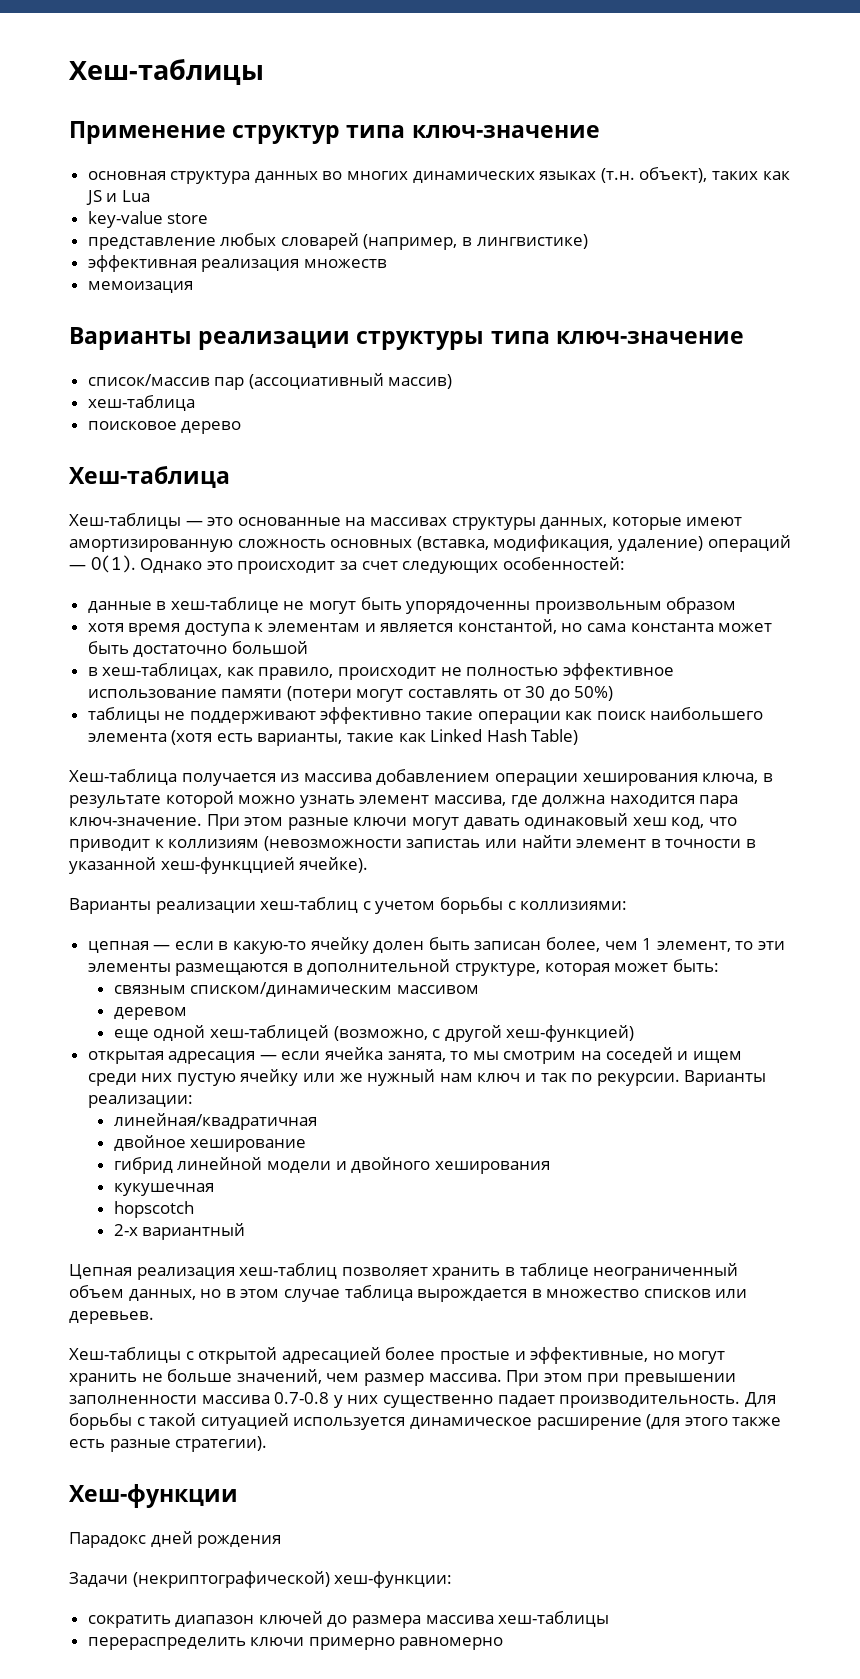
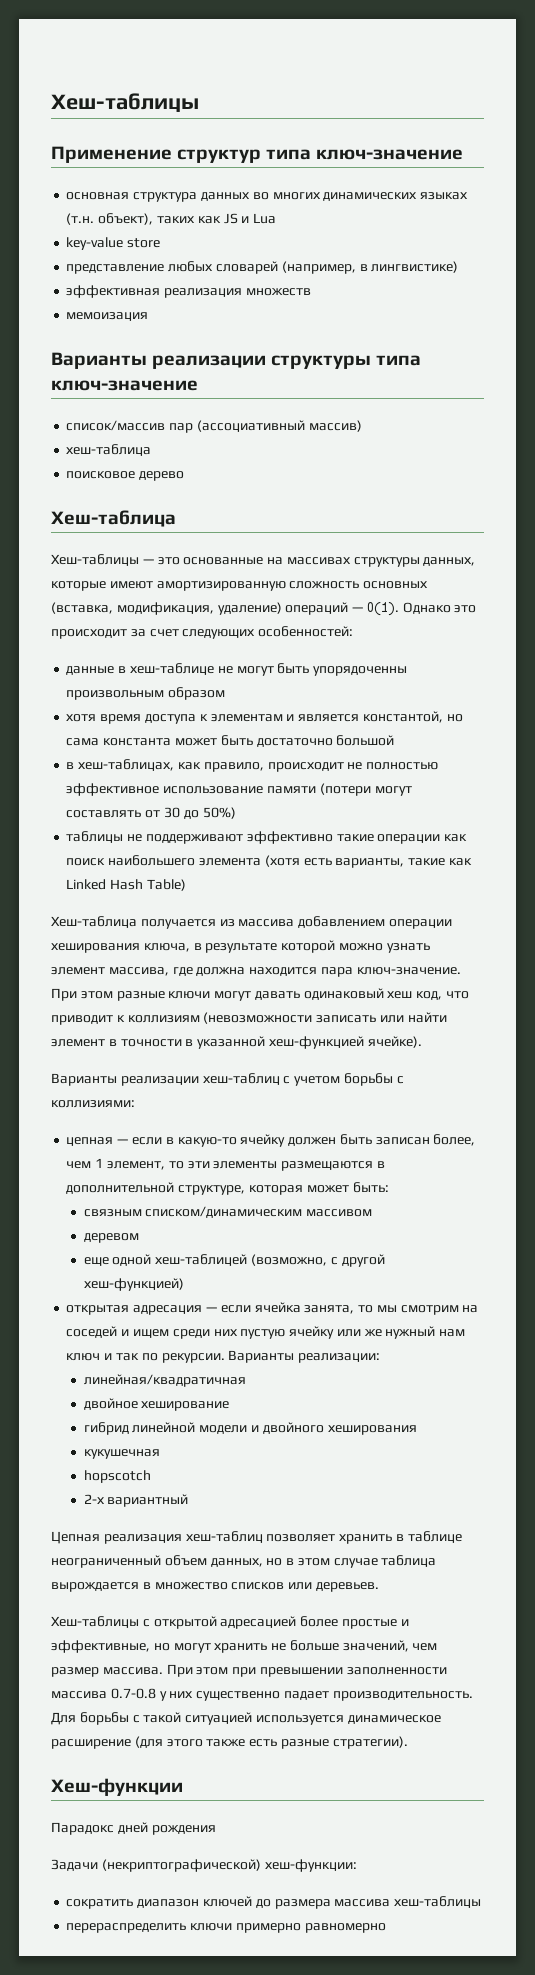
- При этом разные ключи могут давать одинаковый хеш код, что приводит к коллизиям (невозможности запистаь или найти элемент в точности в указанной хеш-функццией ячейке).
+ При этом разные ключи могут давать одинаковый хеш код, что приводит к коллизиям (невозможности записать или найти элемент в точности в указанной хеш-функцией ячейке).
- цепная — если в какую-то ячейку долен быть записан более, чем 1 элемент, то эти элементы размещаются в дополнительной структуре, которая может быть:
+ цепная — если в какую-то ячейку должен быть записан более, чем 1 элемент, то эти элементы размещаются в дополнительной структуре, которая может быть:

